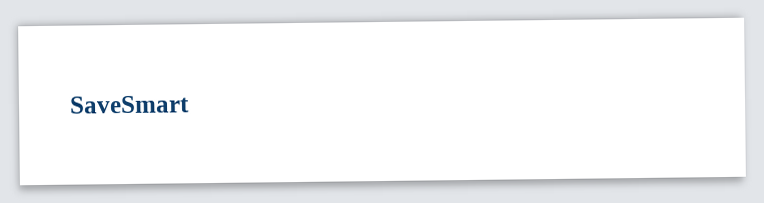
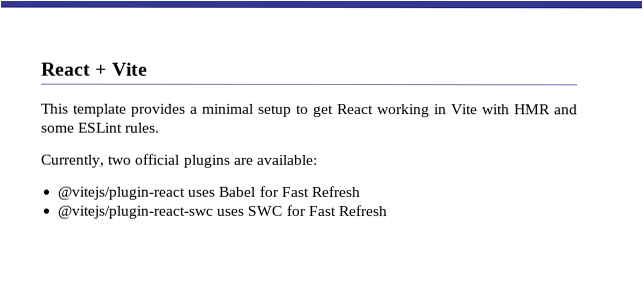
- SaveSmart
+ React + Vite
+ This template provides a minimal setup to get React working in Vite with HMR and some ESLint rules.
+ Currently, two official plugins are available:
+ @vitejs/plugin-react uses Babel for Fast Refresh
+ @vitejs/plugin-react-swc uses SWC for Fast Refresh

